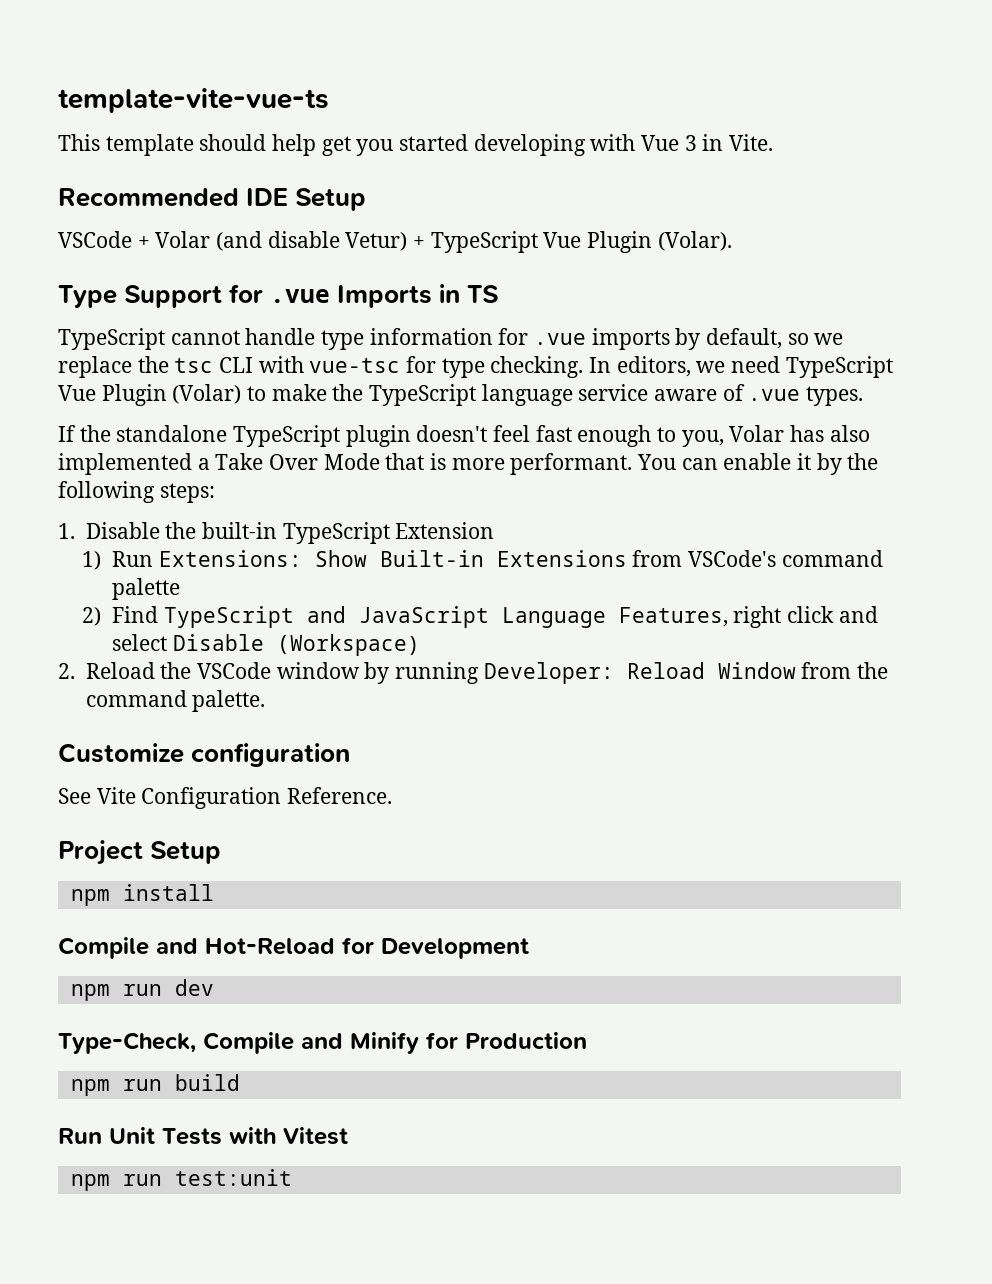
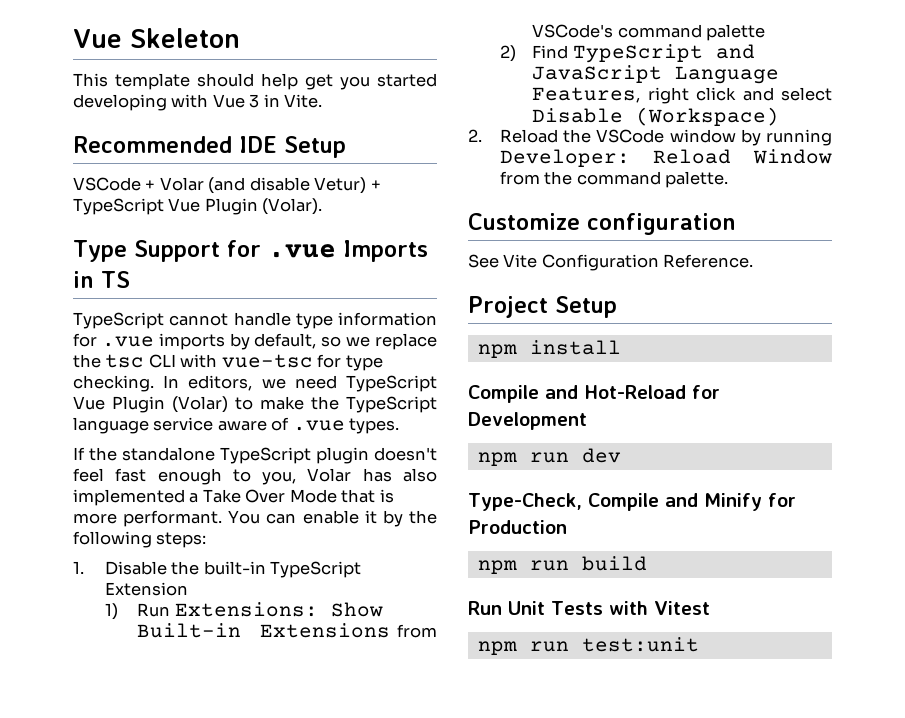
- template-vite-vue-ts
+ Vue Skeleton

